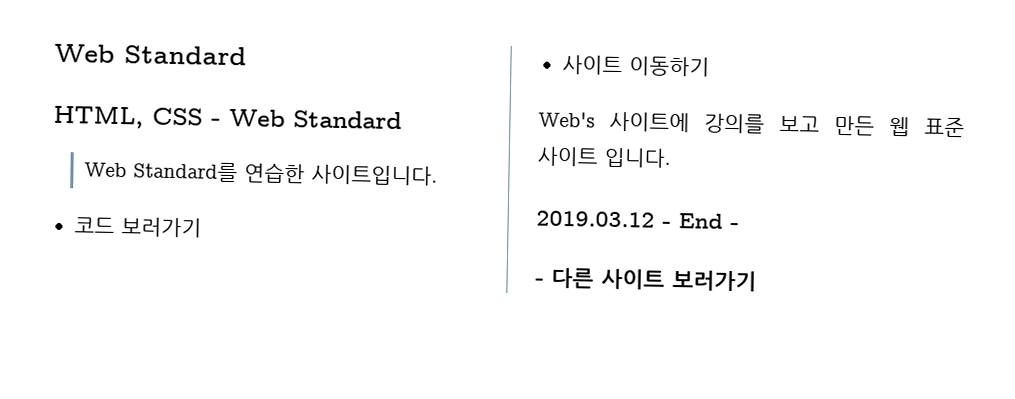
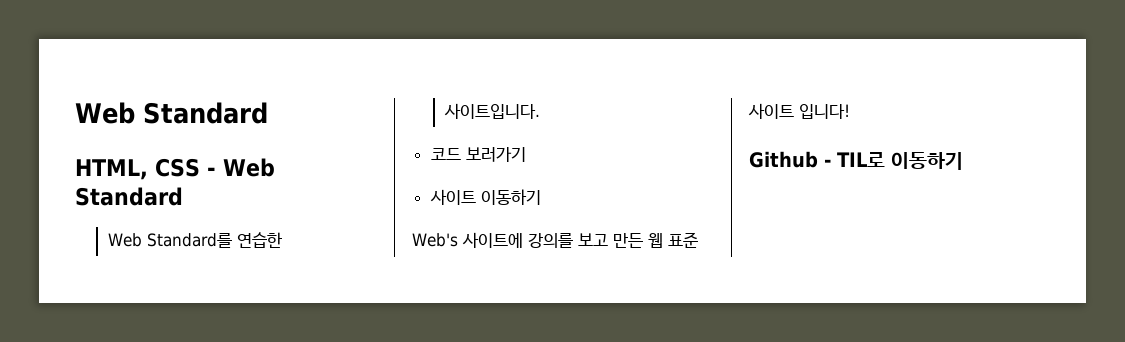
- Web's 사이트에 강의를 보고 만든 웹 표준 사이트 입니다.
- 2019.03.12 - End -
- - 다른 사이트 보러가기
+ Web's 사이트에 강의를 보고 만든 웹 표준 사이트 입니다!
+ Github - TIL로 이동하기

